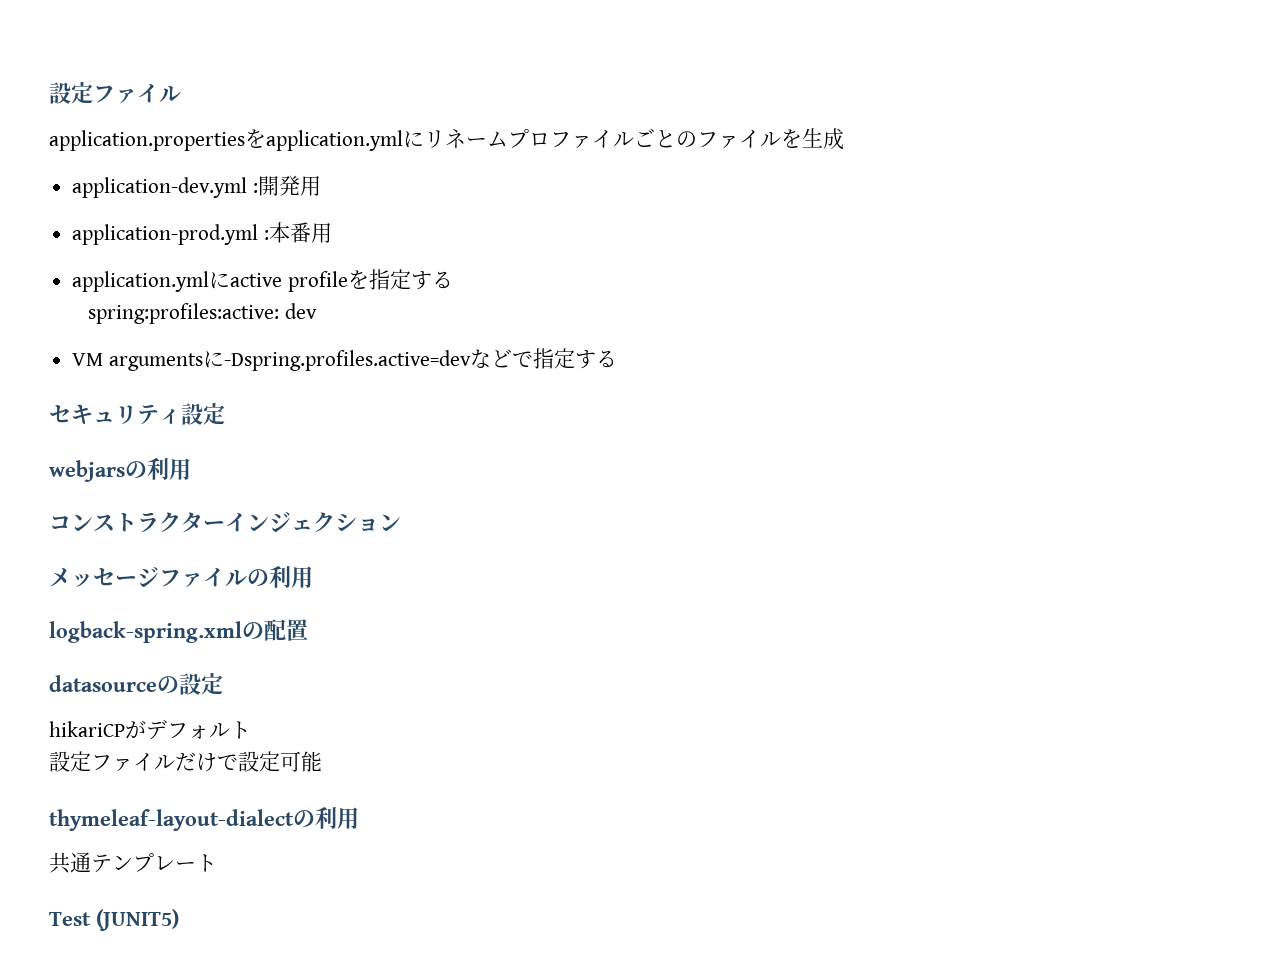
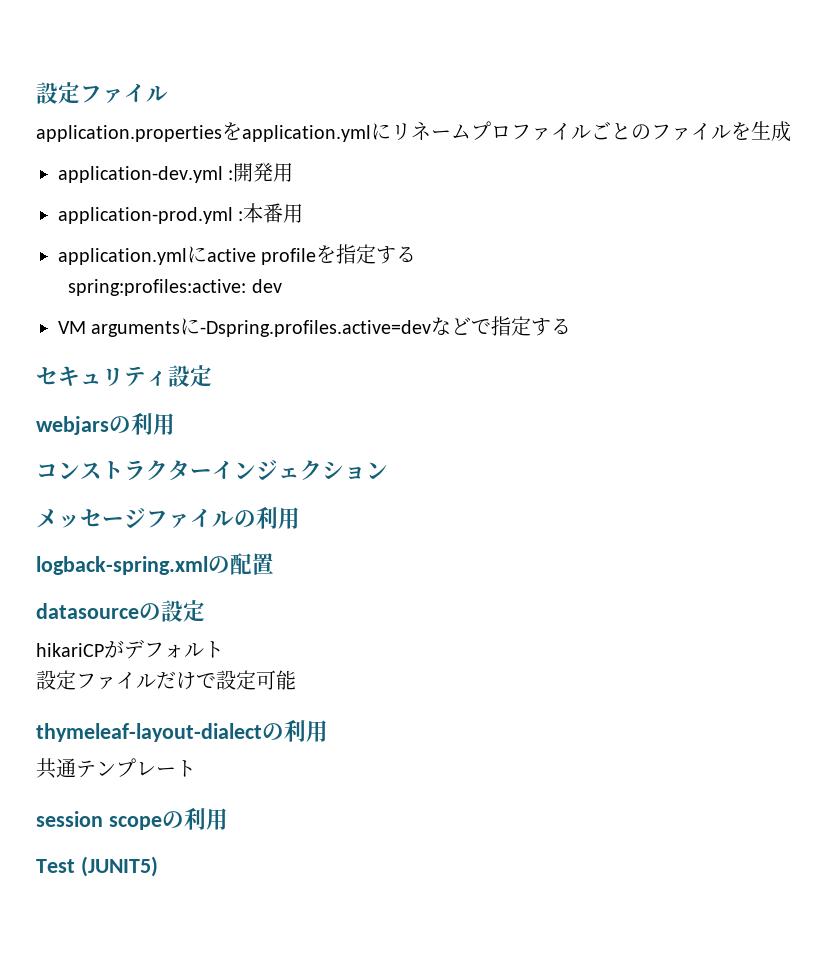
+ session scopeの利用

